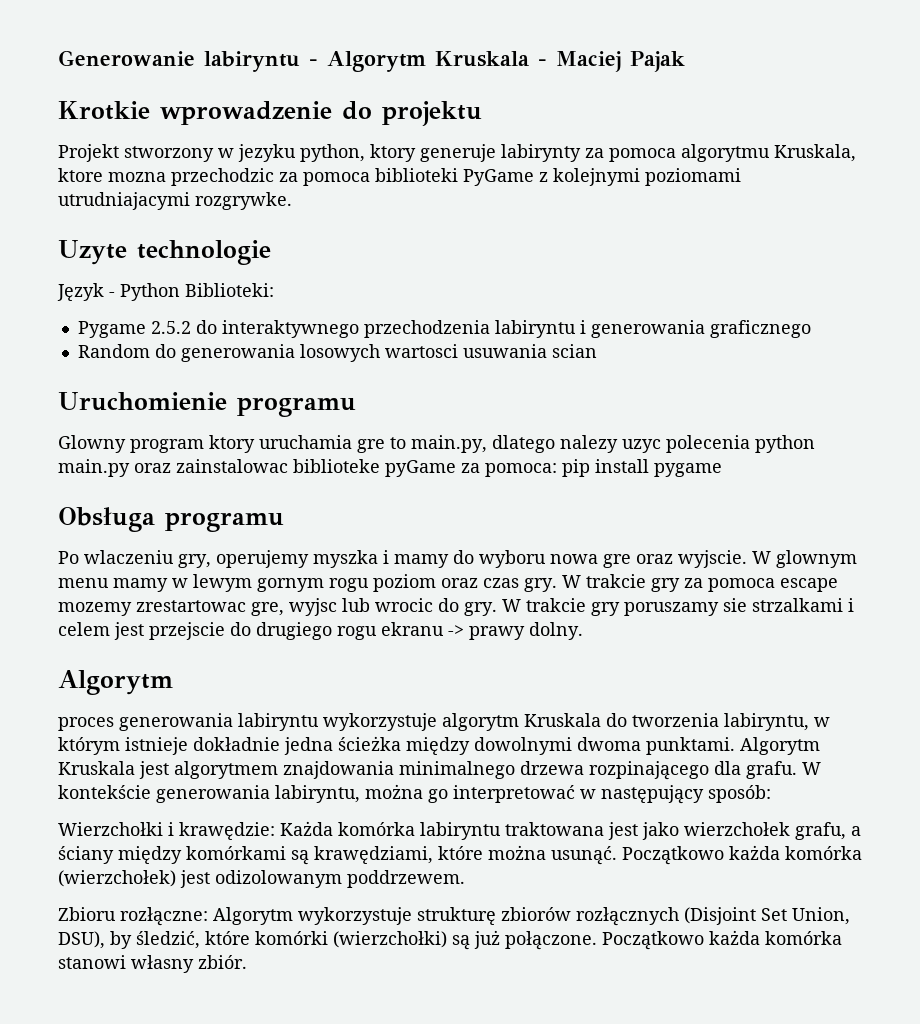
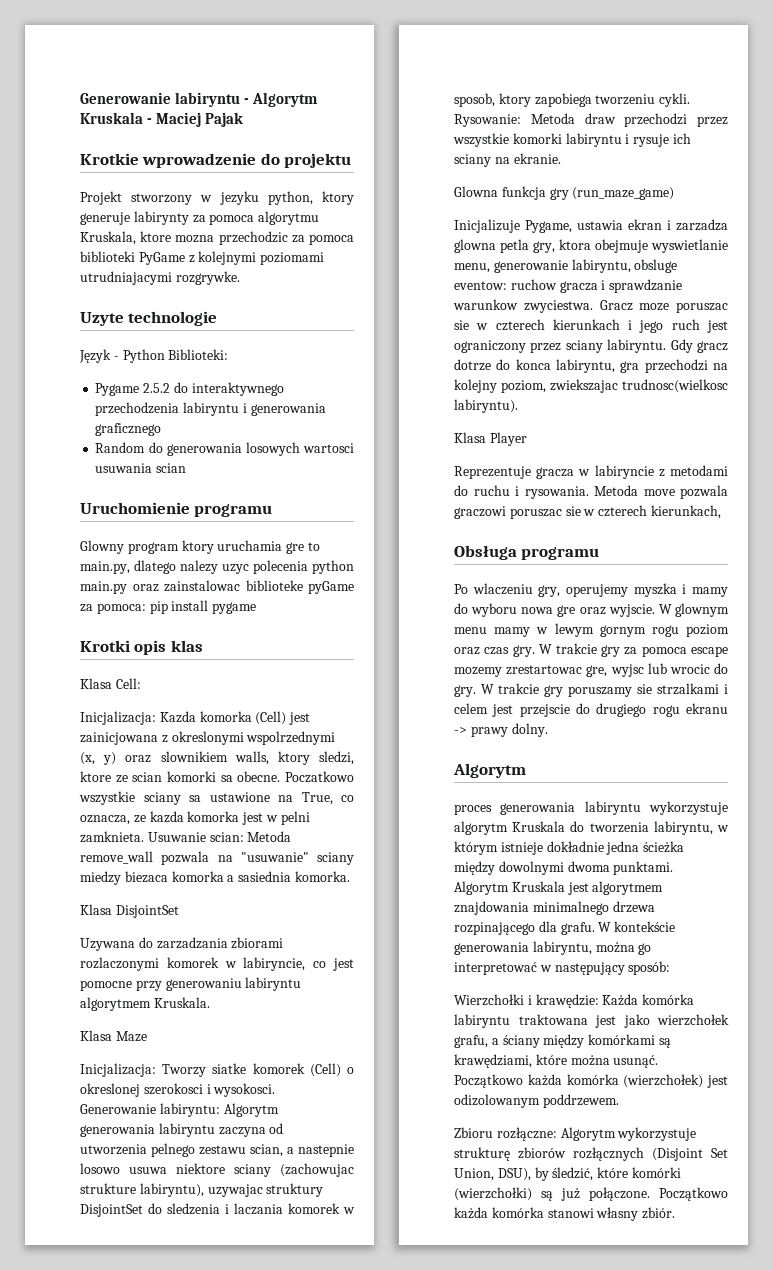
+ Krotki opis klas
+ Klasa Cell:
+ Inicjalizacja: Kazda komorka (Cell) jest zainicjowana z okreslonymi wspolrzednymi (x, y) oraz slownikiem walls, ktory sledzi, ktore ze scian komorki sa obecne. Poczatkowo wszystkie sciany sa ustawione na True, co oznacza, ze kazda komorka jest w pelni zamknieta. Usuwanie scian: Metoda remove_wall pozwala na "usuwanie" sciany miedzy biezaca komorka a sasiednia komorka.
+ Klasa DisjointSet
+ Uzywana do zarzadzania zbiorami rozlaczonymi komorek w labiryncie, co jest pomocne przy generowaniu labiryntu algorytmem Kruskala.
+ Klasa Maze
+ Inicjalizacja: Tworzy siatke komorek (Cell) o okreslonej szerokosci i wysokosci. Generowanie labiryntu: Algorytm generowania labiryntu zaczyna od utworzenia pelnego zestawu scian, a nastepnie losowo usuwa niektore sciany (zachowujac strukture labiryntu), uzywajac struktury DisjointSet do sledzenia i laczania komorek w sposob, ktory zapobiega tworzeniu cykli. Rysowanie: Metoda draw przechodzi przez wszystkie komorki labiryntu i rysuje ich sciany na ekranie.
+ Glowna funkcja gry (run_maze_game)
+ Inicjalizuje Pygame, ustawia ekran i zarzadza glowna petla gry, ktora obejmuje wyswietlanie menu, generowanie labiryntu, obsluge eventow: ruchow gracza i sprawdzanie warunkow zwyciestwa. Gracz moze poruszac sie w czterech kierunkach i jego ruch jest ograniczony przez sciany labiryntu. Gdy gracz dotrze do konca labiryntu, gra przechodzi na kolejny poziom, zwiekszajac trudnosc(wielkosc labiryntu).
+ Klasa Player
+ Reprezentuje gracza w labiryncie z metodami do ruchu i rysowania. Metoda move pozwala graczowi poruszac sie w czterech kierunkach,

